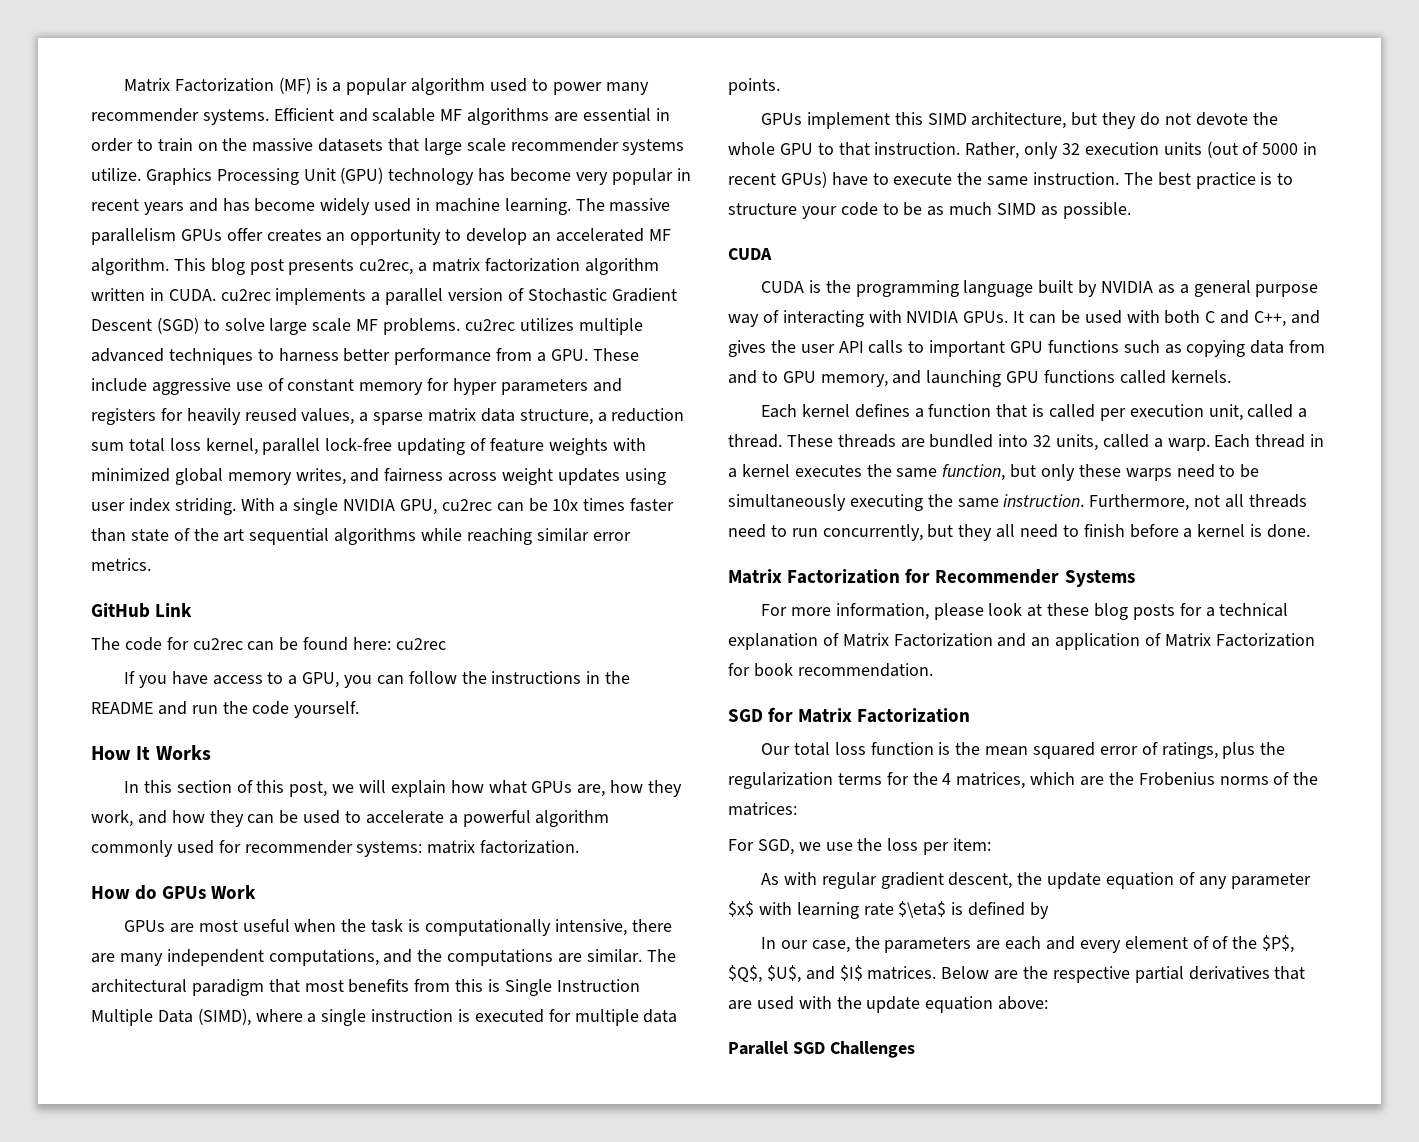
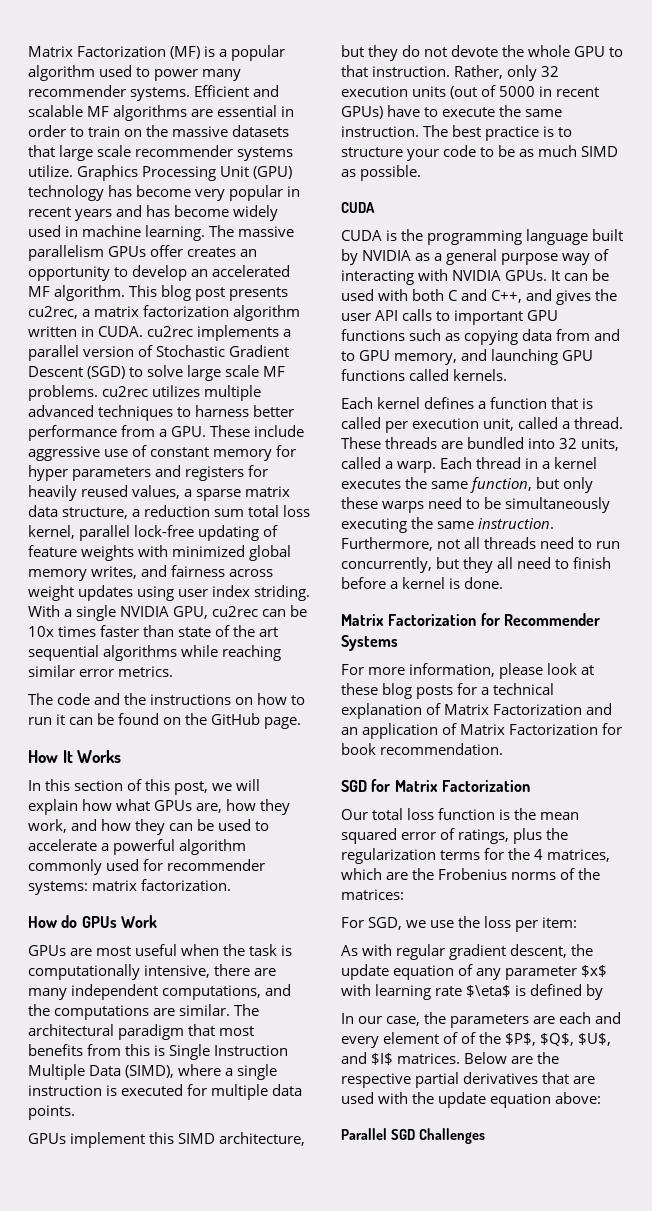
- GitHub Link
- The code for cu2rec can be found here: cu2rec
- If you have access to a GPU, you can follow the instructions in the README and run the code yourself.
+ The code and the instructions on how to run it can be found on the GitHub page.

